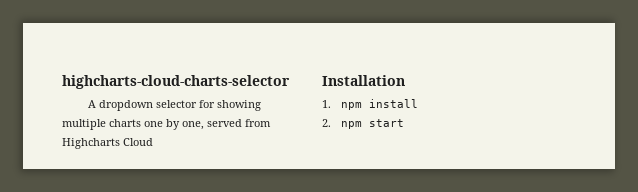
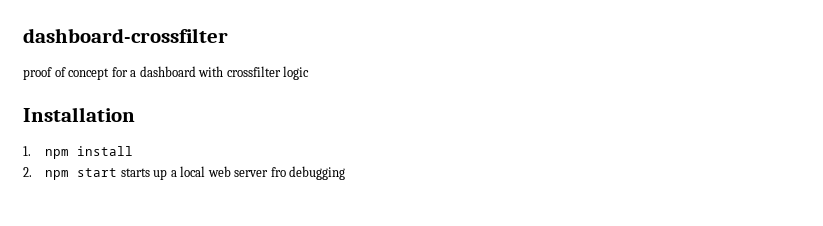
- highcharts-cloud-charts-selector
- A dropdown selector for showing multiple charts one by one, served from Highcharts Cloud
+ dashboard-crossfilter
+ proof of concept for a dashboard with crossfilter logic
- 2. npm start
+ 2. npm start starts up a local web server fro debugging

